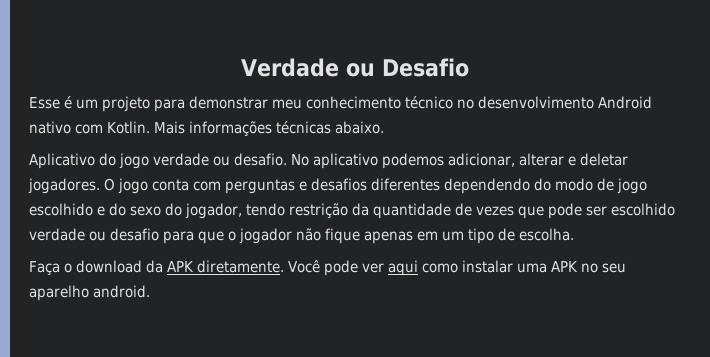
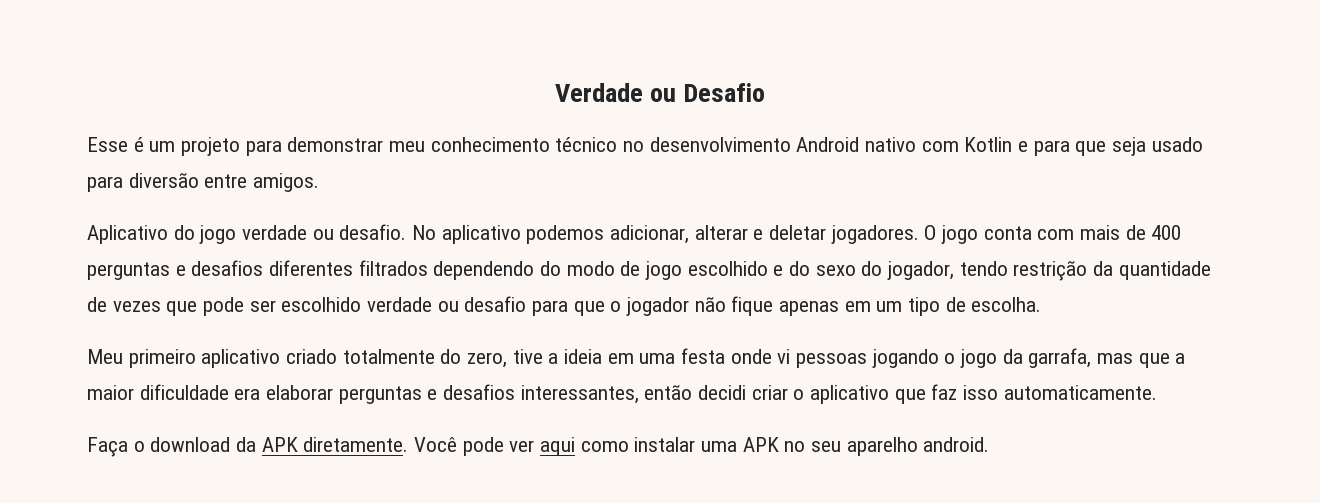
- Esse é um projeto para demonstrar meu conhecimento técnico no desenvolvimento Android nativo com Kotlin. Mais informações técnicas abaixo.
+ Esse é um projeto para demonstrar meu conhecimento técnico no desenvolvimento Android nativo com Kotlin e para que seja usado para diversão entre amigos.
- O jogo conta com perguntas e desafios diferentes dependendo do modo de jogo escolhido e do sexo do jogador, tendo restrição da quantidade de vezes que pode ser escolhido verdade ou desafio para que o jogador não fique apenas em um tipo de escolha.
+ O jogo conta com mais de 400 perguntas e desafios diferentes filtrados dependendo do modo de jogo escolhido e do sexo do jogador, tendo restrição da quantidade de vezes que pode ser escolhido verdade ou desafio para que o jogador não fique apenas em um tipo de escolha.
+ Meu primeiro aplicativo criado totalmente do zero, tive a ideia em uma festa onde vi pessoas jogando o jogo da garrafa, mas que a maior dificuldade era elaborar perguntas e desafios interessantes, então decidi criar o aplicativo que faz isso automaticamente.

